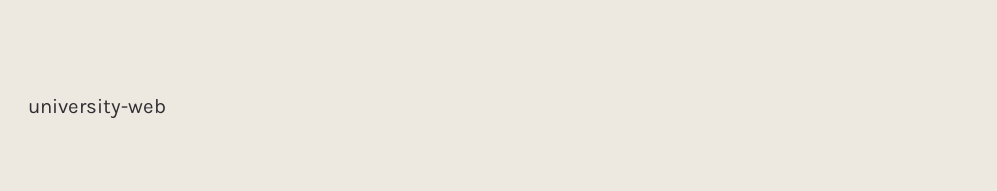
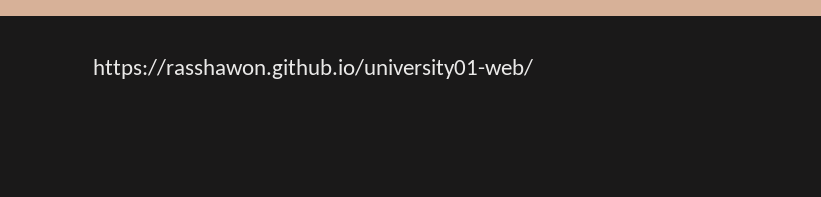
- university-web
+ https://rasshawon.github.io/university01-web/

